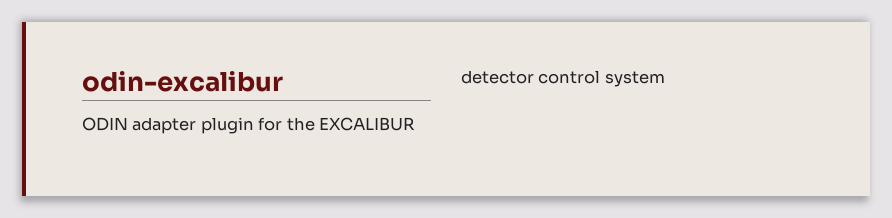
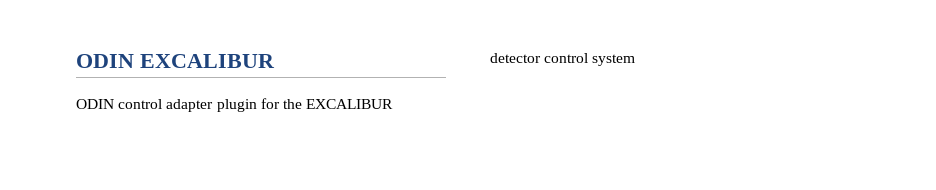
- odin-excalibur
- ODIN adapter plugin for the EXCALIBUR detector control system
+ ODIN EXCALIBUR
+ ODIN control adapter plugin for the EXCALIBUR detector control system

